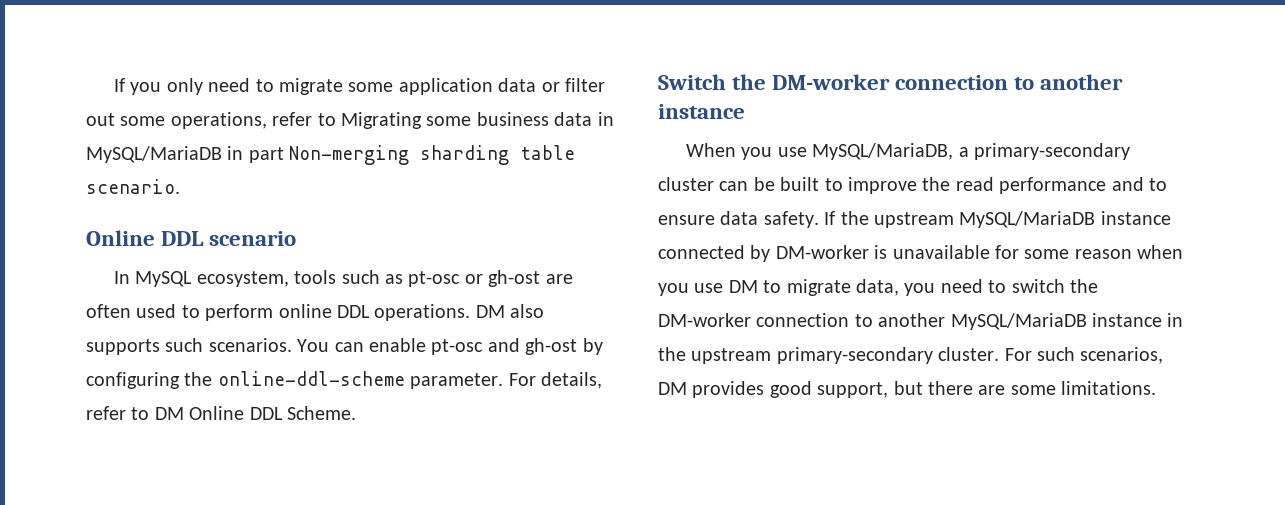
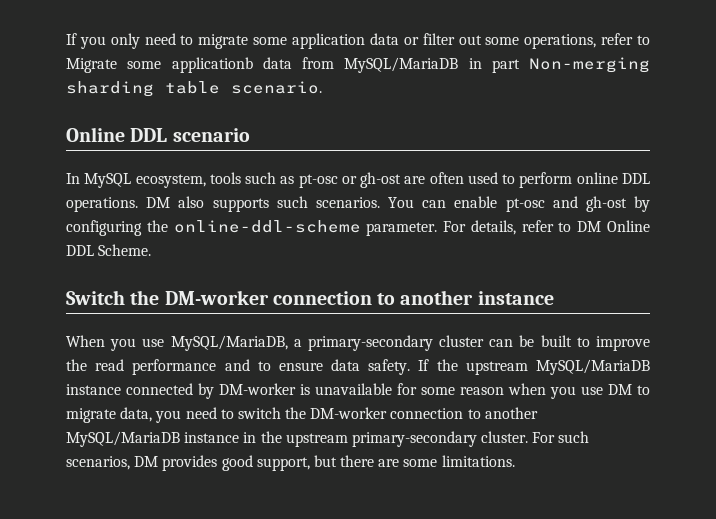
- If you only need to migrate some application data or filter out some operations, refer to Migrating some business data in MySQL/MariaDB in part Non-merging sharding table scenario.
+ If you only need to migrate some application data or filter out some operations, refer to Migrate some applicationb data from MySQL/MariaDB in part Non-merging sharding table scenario.

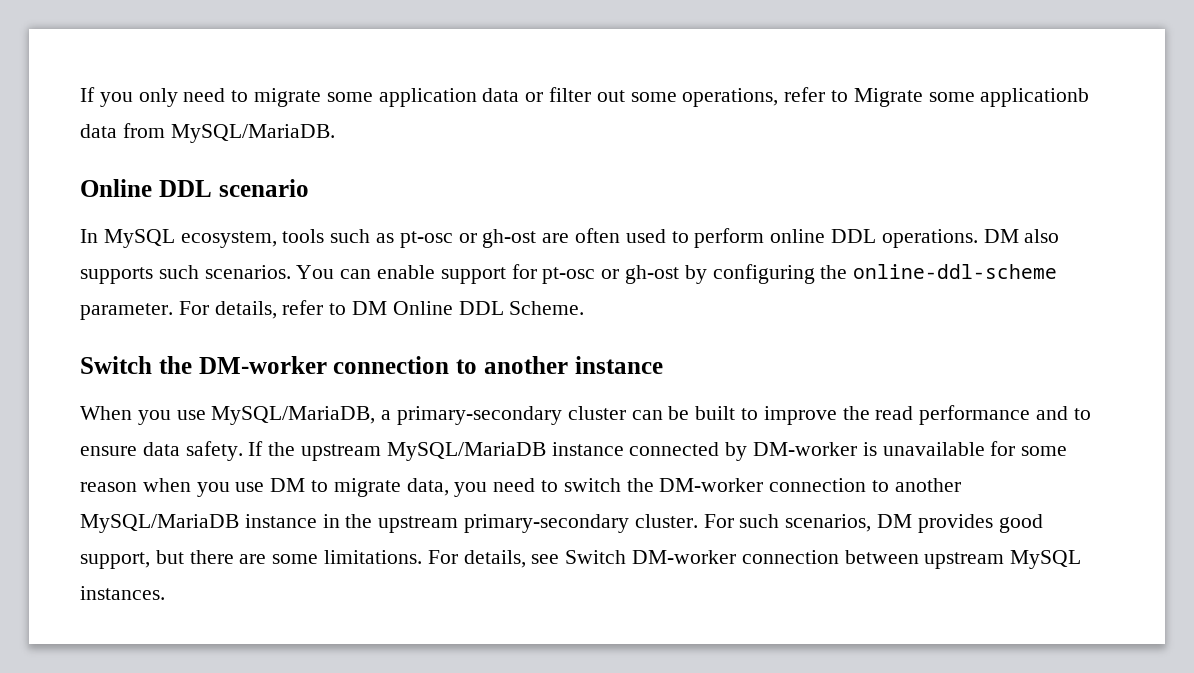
- If you only need to migrate some application data or filter out some operations, refer to Migrate some applicationb data from MySQL/MariaDB in part Non-merging sharding table scenario.
+ If you only need to migrate some application data or filter out some operations, refer to Migrate some applicationb data from MySQL/MariaDB.
- You can enable pt-osc and gh-ost by configuring the online-ddl-scheme parameter.
+ You can enable support for pt-osc or gh-ost by configuring the online-ddl-scheme parameter.
+ For details, see Switch DM-worker connection between upstream MySQL instances.

